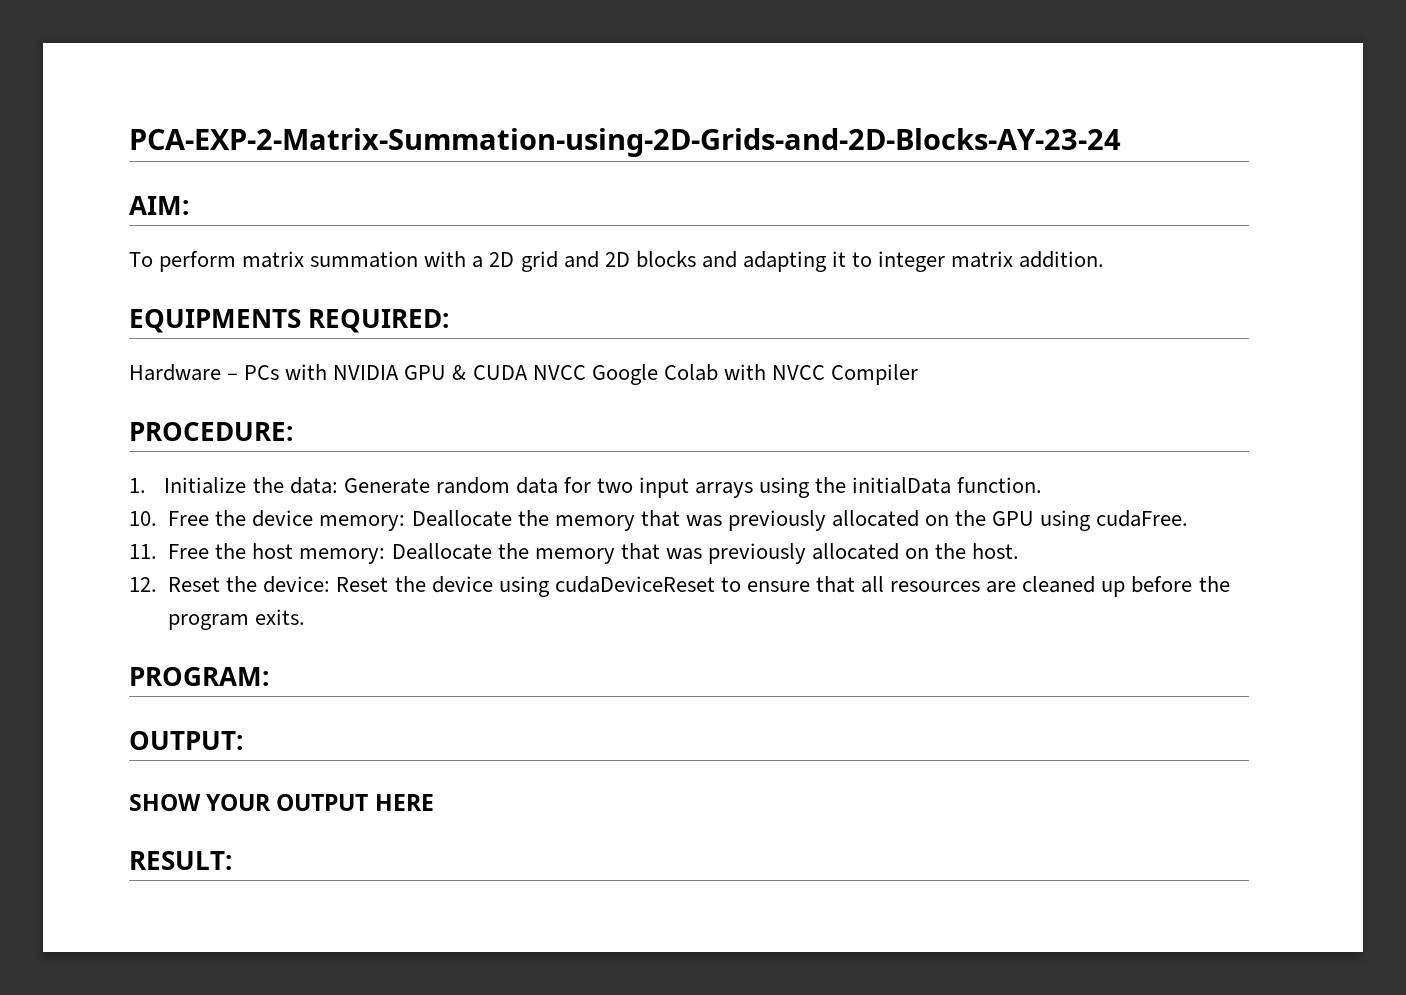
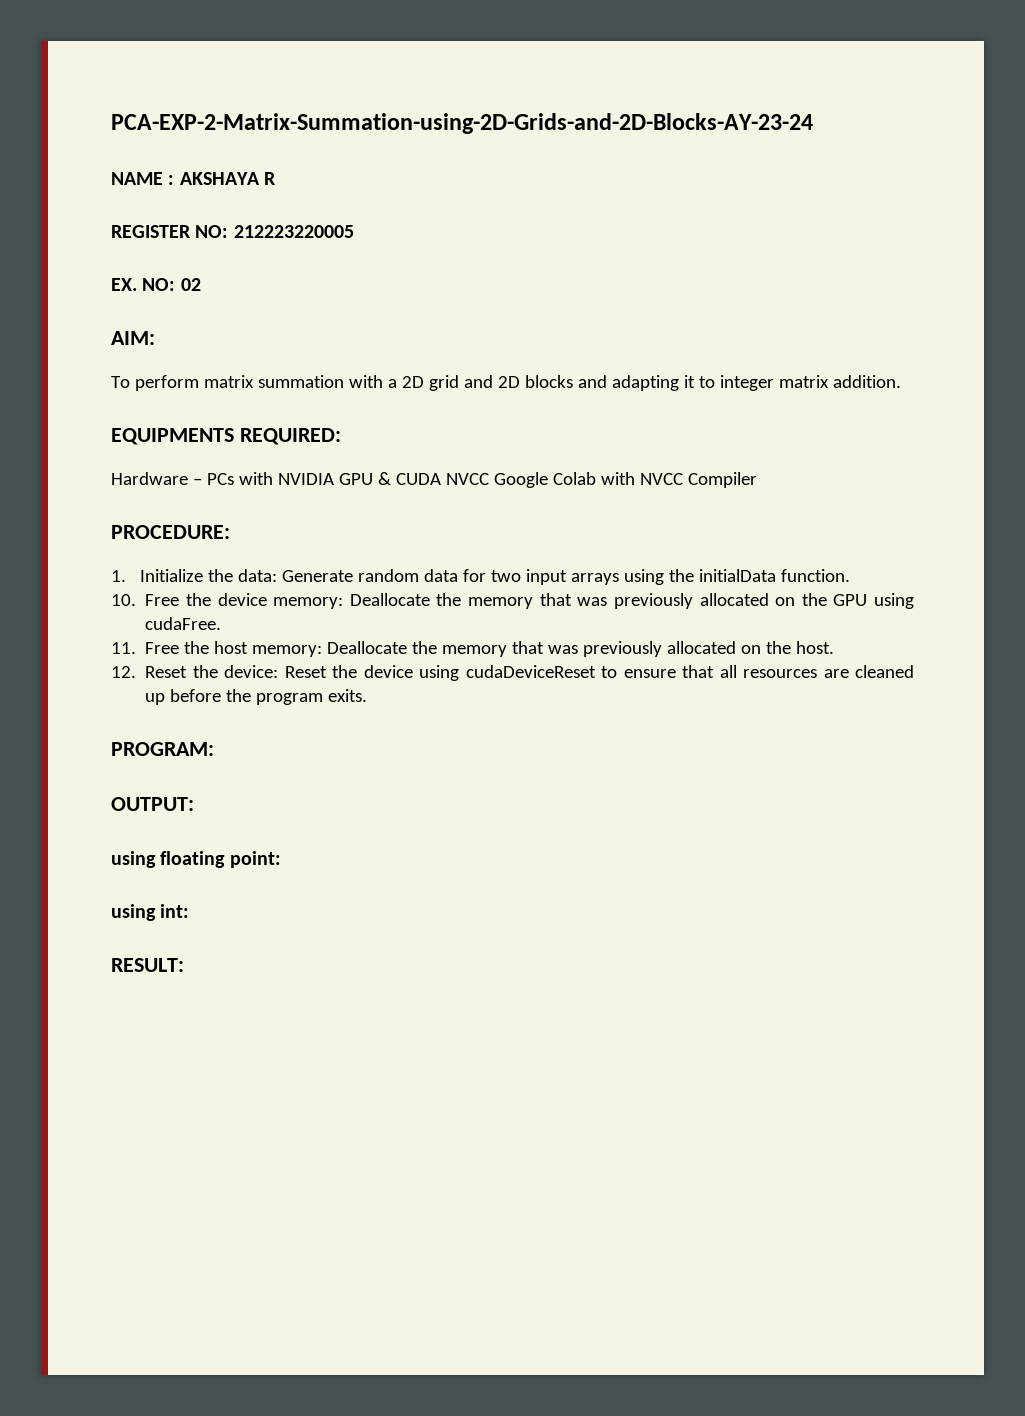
+ NAME : AKSHAYA R
+ REGISTER NO: 212223220005
+ EX. NO: 02
- SHOW YOUR OUTPUT HERE
+ using floating point:
+ using int:

